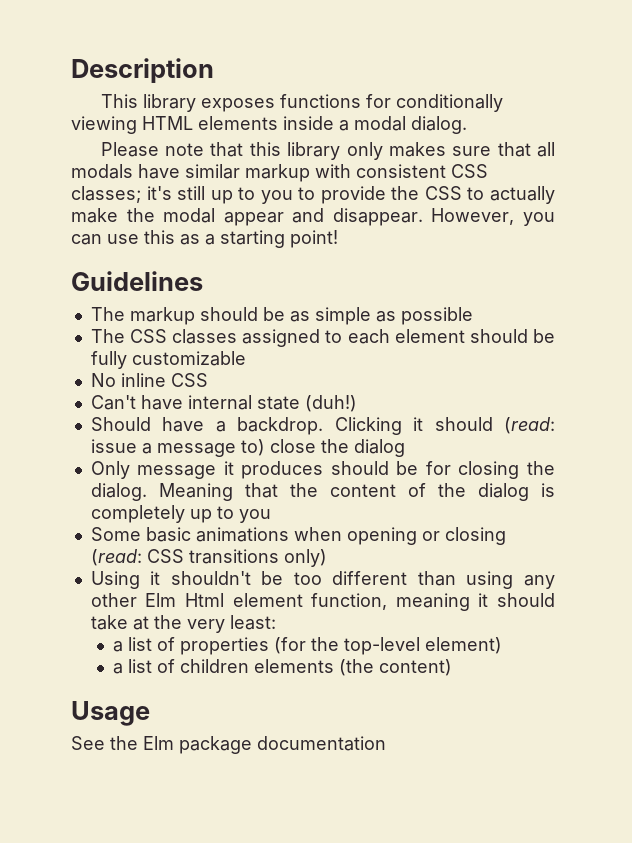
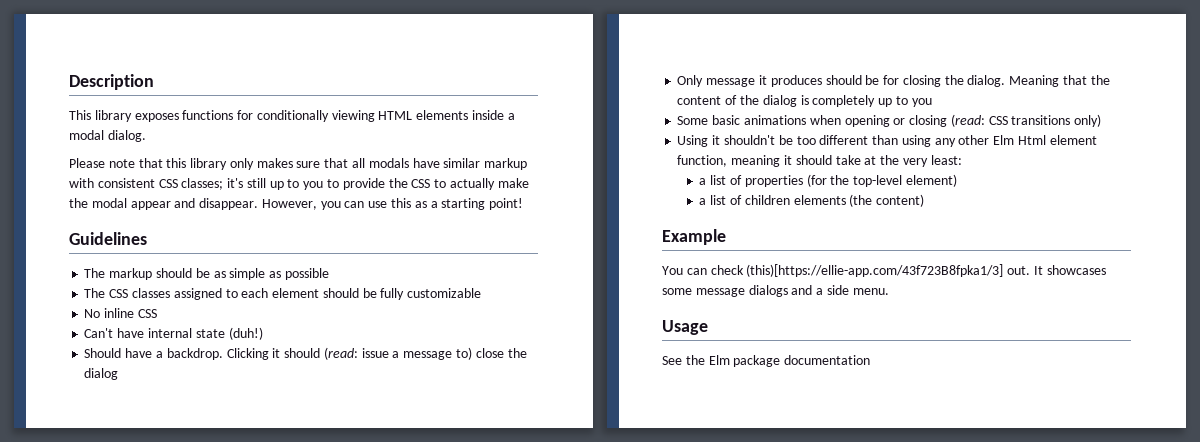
+ Example
+ You can check (this)[https://ellie-app.com/43f723B8fpka1/3] out. It showcases some message dialogs and a side menu.

